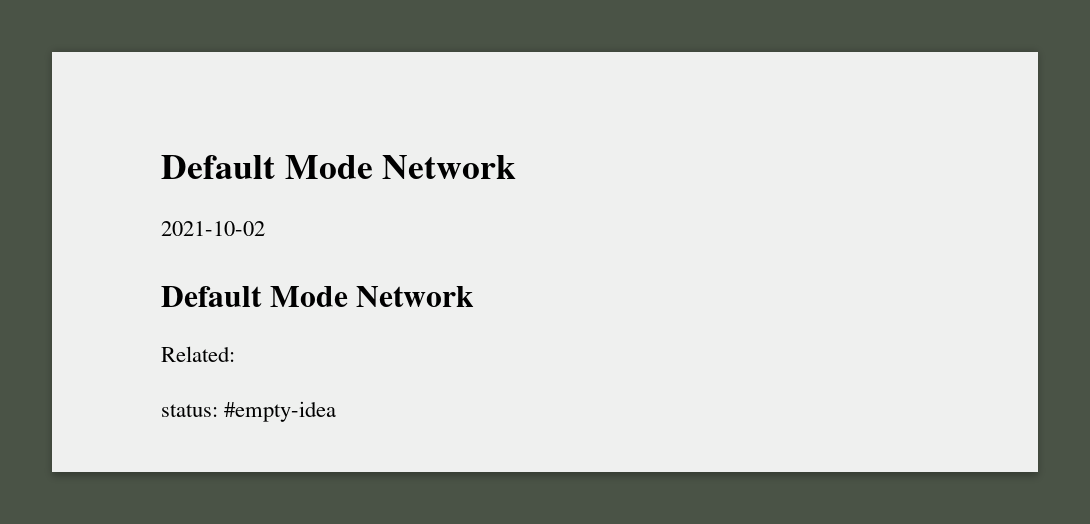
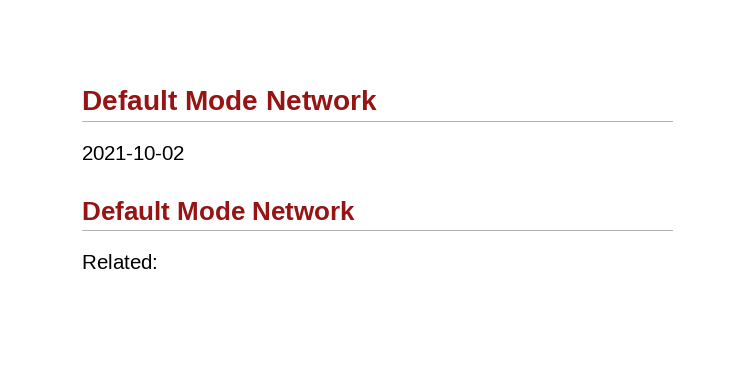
- status: #empty-idea

